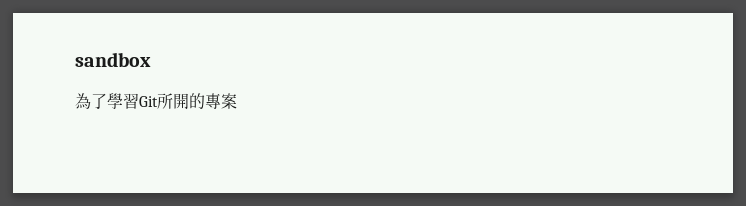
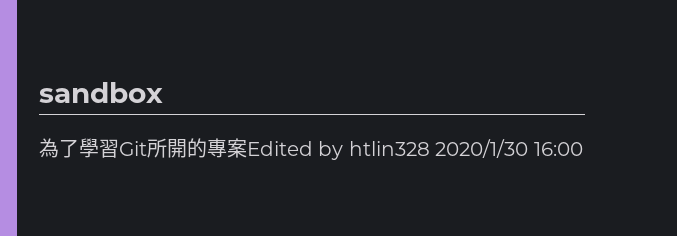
- 為了學習Git所開的專案
+ 為了學習Git所開的專案Edited by htlin328 2020/1/30 16:00

